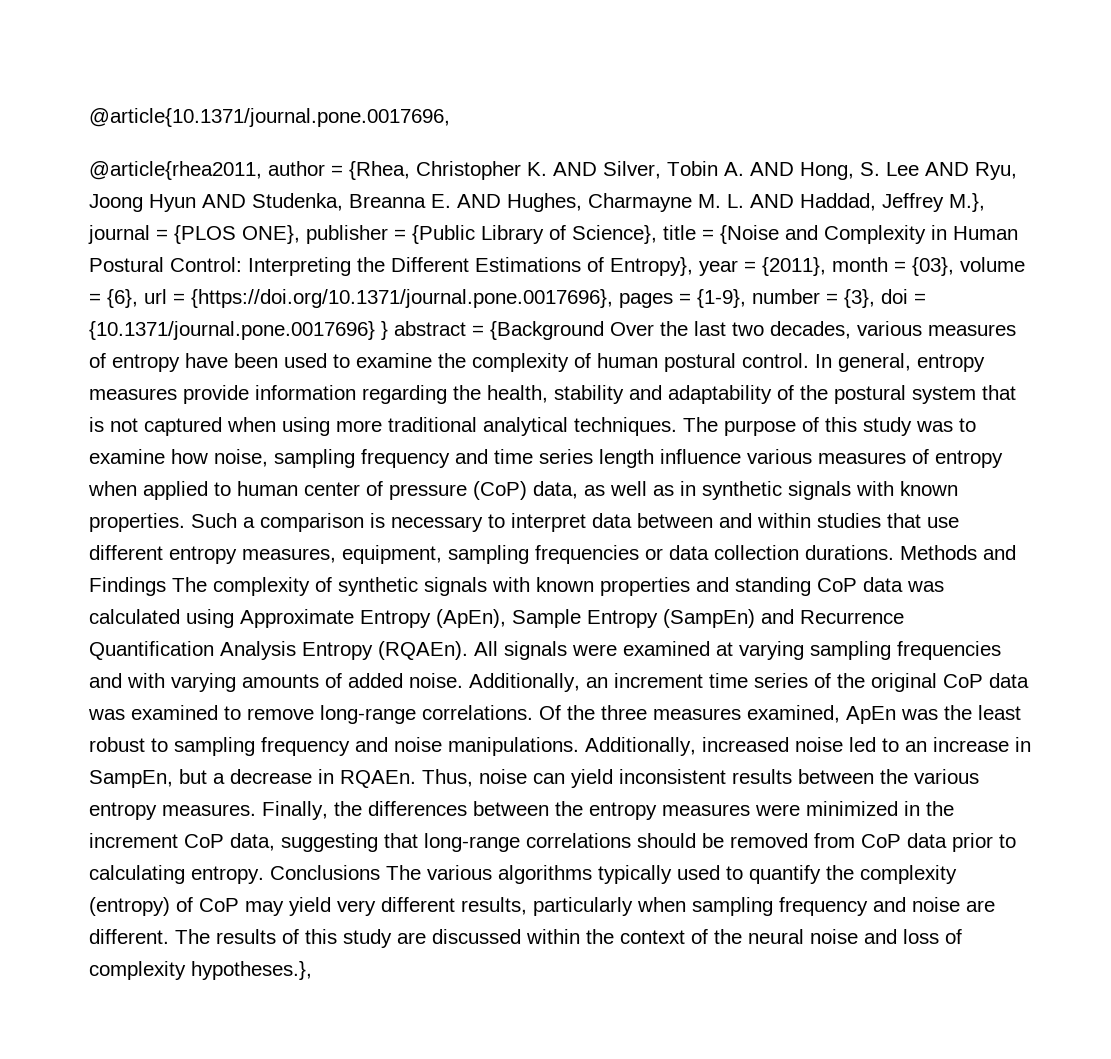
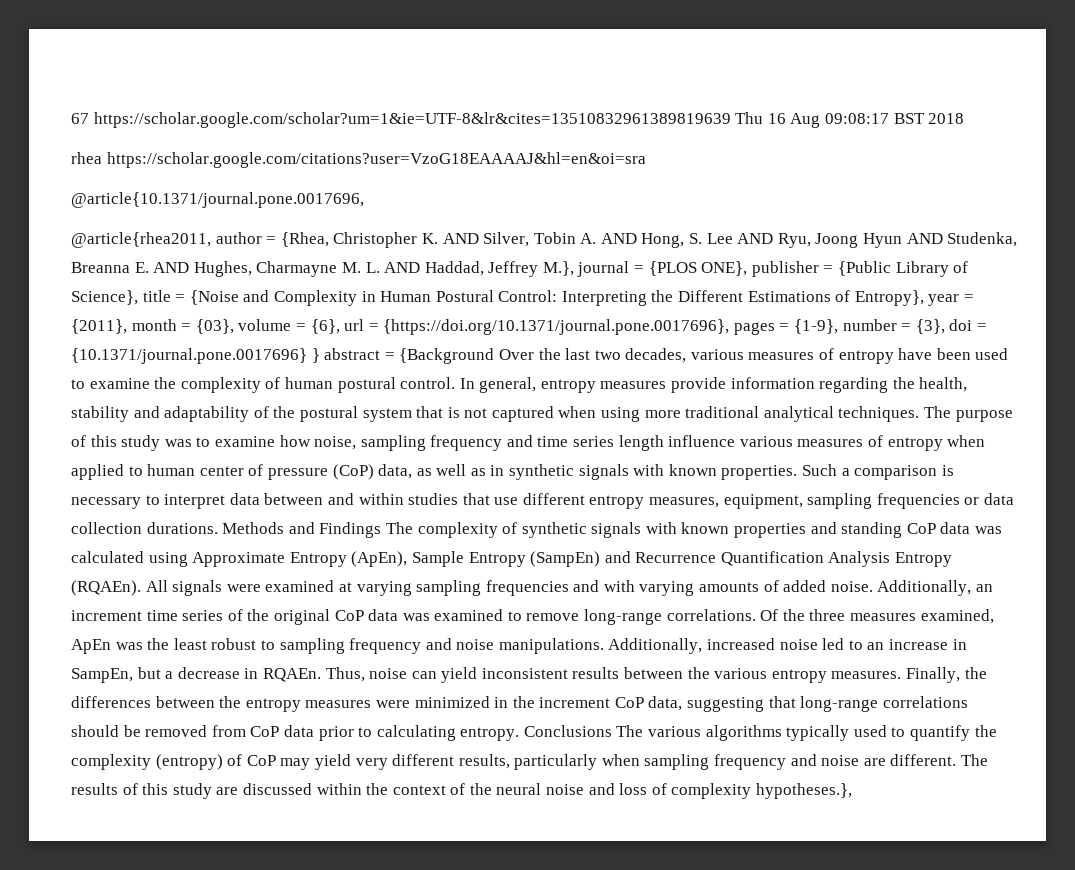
+ 67 https://scholar.google.com/scholar?um=1&ie=UTF-8&lr&cites=13510832961389819639 Thu 16 Aug 09:08:17 BST 2018
+ rhea https://scholar.google.com/citations?user=VzoG18EAAAAJ&hl=en&oi=sra

